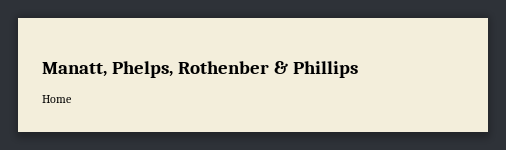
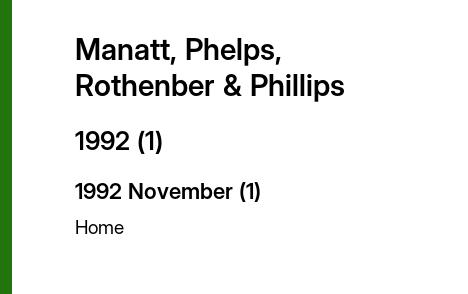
+ 1992 (1)
+ 1992 November (1)

